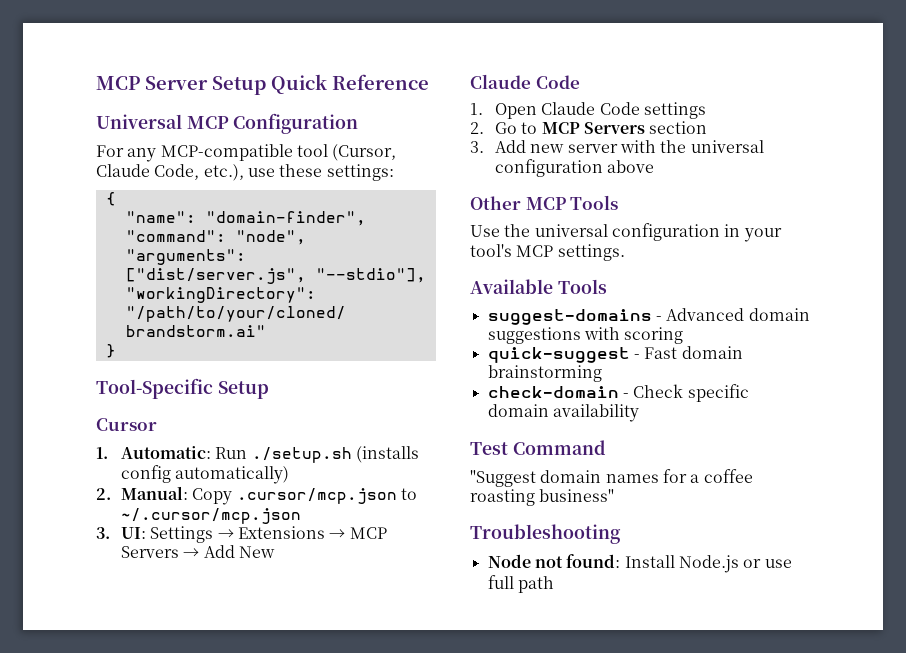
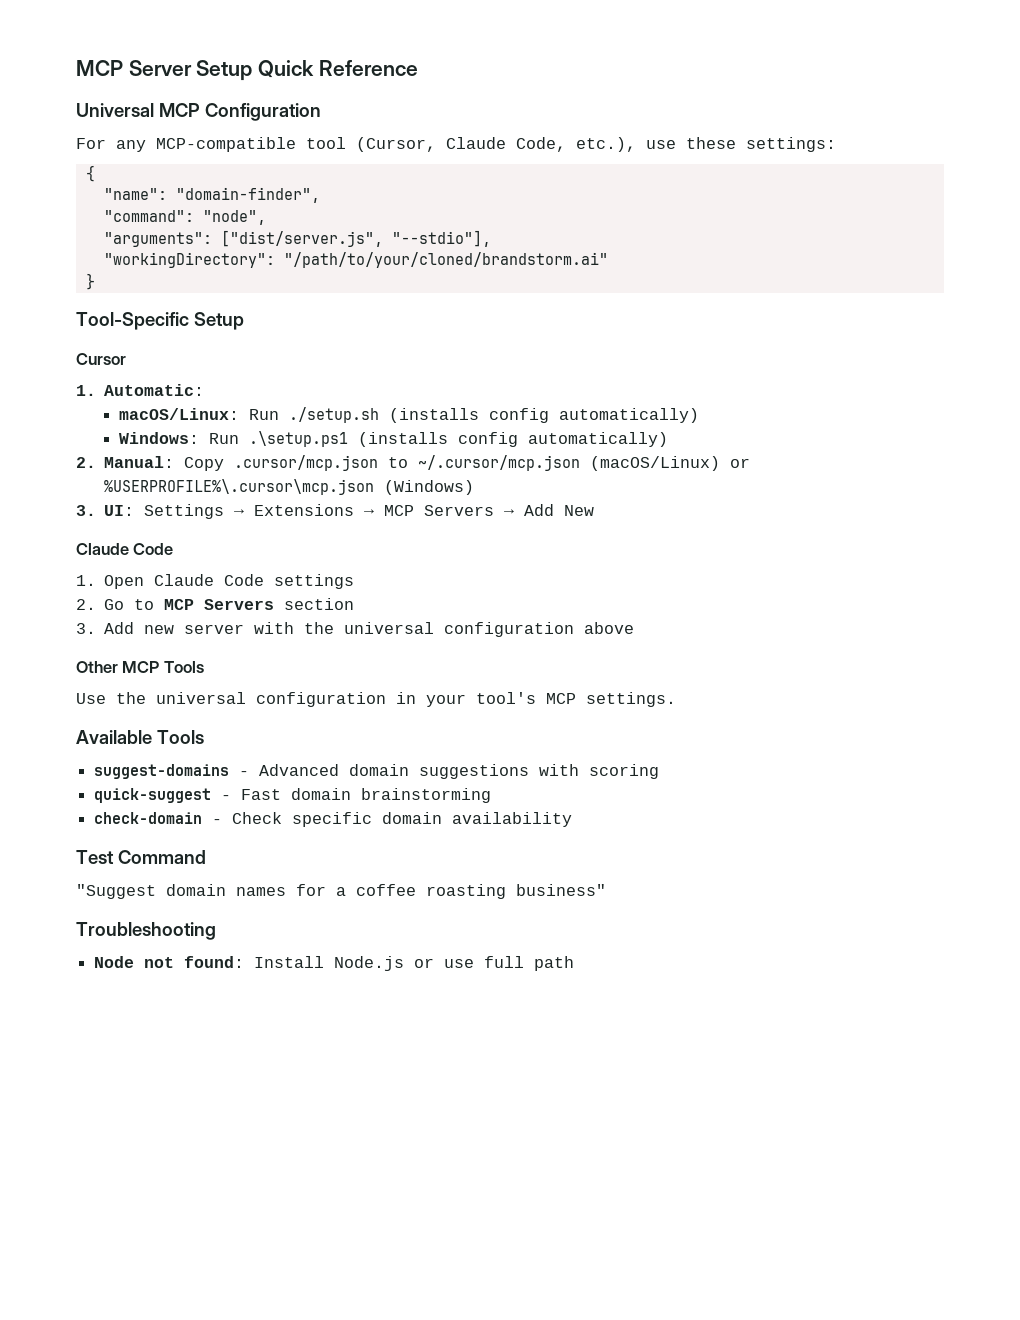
- 1. Automatic: Run ./setup.sh (installs config automatically)
+ 1. Automatic:
+ macOS/Linux: Run ./setup.sh (installs config automatically)
+ Windows: Run .\setup.ps1 (installs config automatically)
- 2. Manual: Copy .cursor/mcp.json to ~/.cursor/mcp.json
+ 2. Manual: Copy .cursor/mcp.json to ~/.cursor/mcp.json (macOS/Linux) or %USERPROFILE%\.cursor\mcp.json (Windows)

